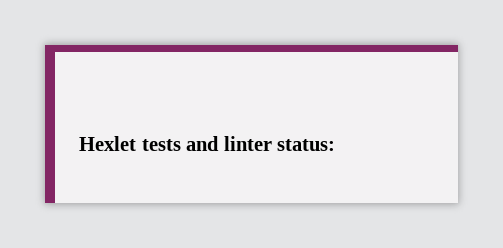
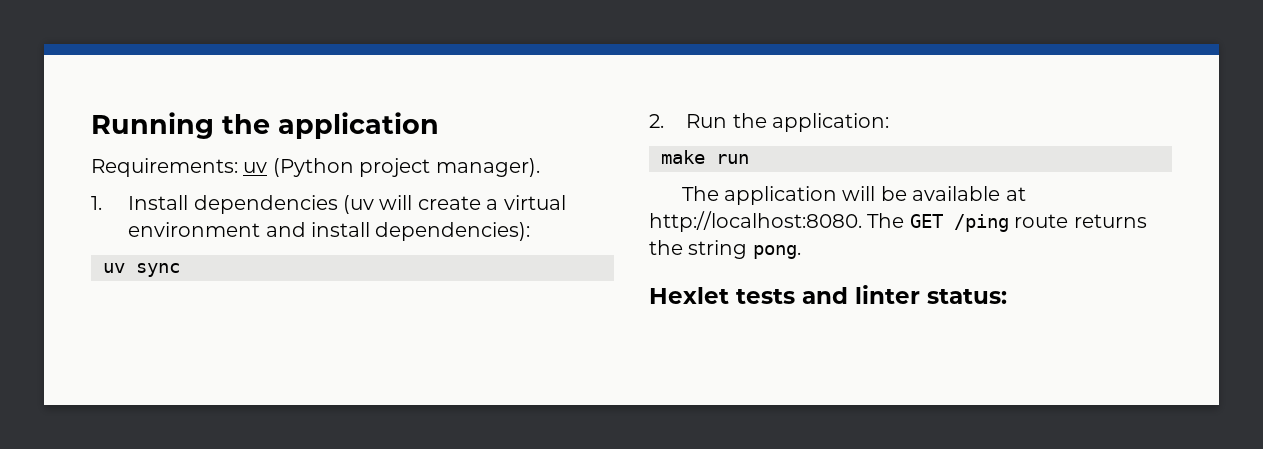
+ Running the application
+ Requirements: uv (Python project manager).
+ 1. Install dependencies (uv will create a virtual environment and install dependencies):
+ uv sync
+ 2. Run the application:
+ make run
+ The application will be available at http://localhost:8080. The GET /ping route returns the string pong.

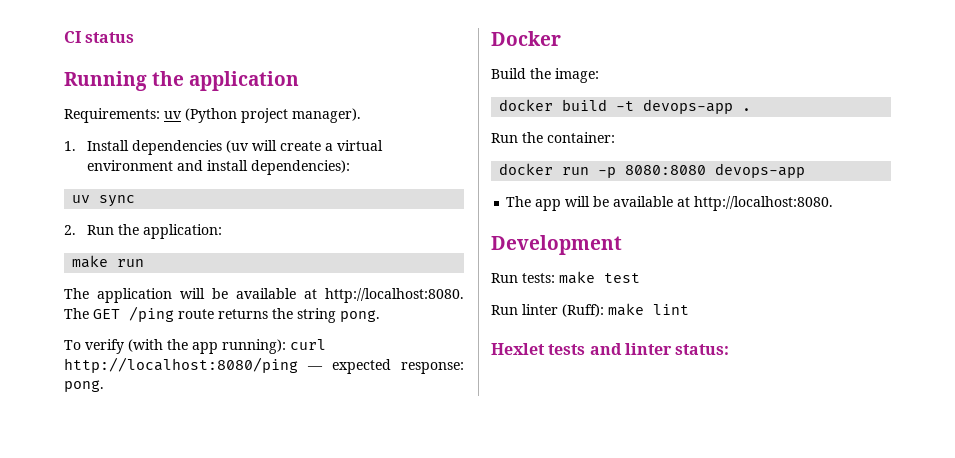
+ CI status
+ To verify (with the app running): curl http://localhost:8080/ping — expected response: pong.
+ Docker
+ Build the image:
+ docker build -t devops-app .
+ Run the container:
+ docker run -p 8080:8080 devops-app
+ The app will be available at http://localhost:8080.
+ Development
+ Run tests: make test
+ Run linter (Ruff): make lint

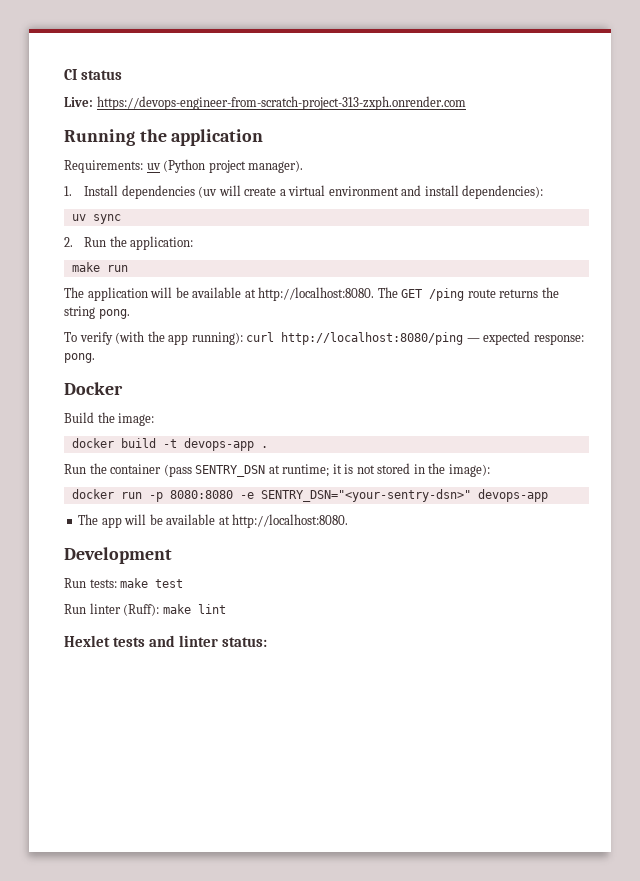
+ Live: https://devops-engineer-from-scratch-project-313-zxph.onrender.com
- Run the container:
+ Run the container (pass SENTRY_DSN at runtime; it is not stored in the image):
- docker run -p 8080:8080 devops-app
+ docker run -p 8080:8080 -e SENTRY_DSN="<your-sentry-dsn>" devops-app

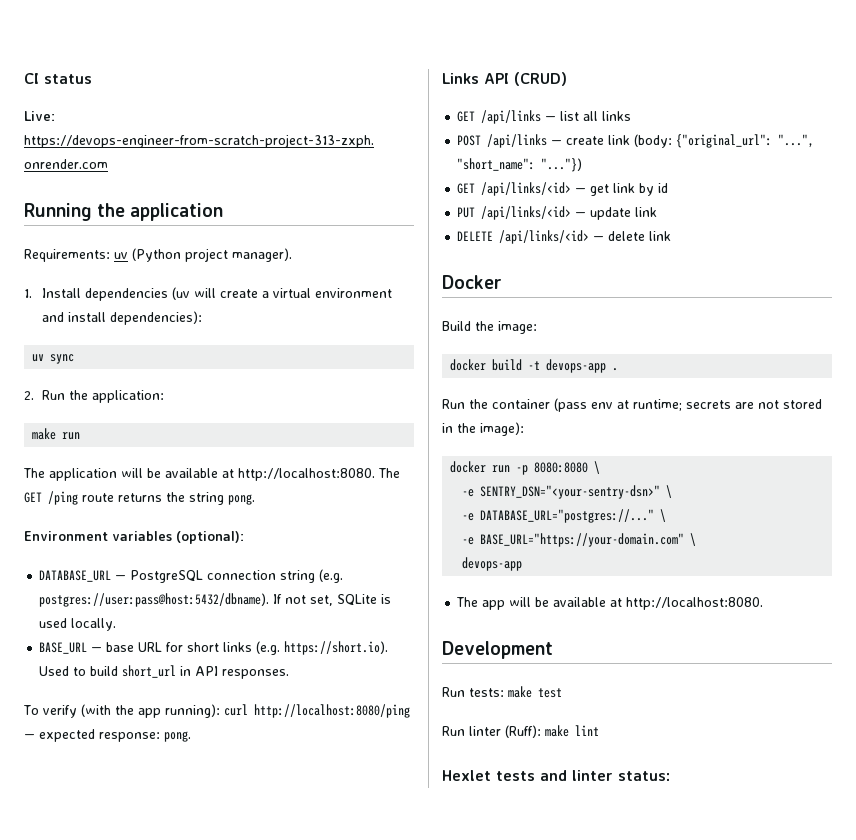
+ Environment variables (optional):
+ DATABASE_URL — PostgreSQL connection string (e.g. postgres://user:pass@host:5432/dbname). If not set, SQLite is used locally.
+ BASE_URL — base URL for short links (e.g. https://short.io). Used to build short_url in API responses.
+ Links API (CRUD)
+ GET /api/links — list all links
+ POST /api/links — create link (body: {"original_url": "...", "short_name": "..."})
+ GET /api/links/<id> — get link by id
+ PUT /api/links/<id> — update link
+ DELETE /api/links/<id> — delete link
- Run the container (pass SENTRY_DSN at runtime; it is not stored in the image):
+ Run the container (pass env at runtime; secrets are not stored in the image):
- docker run -p 8080:8080 -e SENTRY_DSN="<your-sentry-dsn>" devops-app
+ docker run -p 8080:8080 \
+ -e SENTRY_DSN="<your-sentry-dsn>" \
+ -e DATABASE_URL="postgres://..." \
+ -e BASE_URL="https://your-domain.com" \
+ devops-app

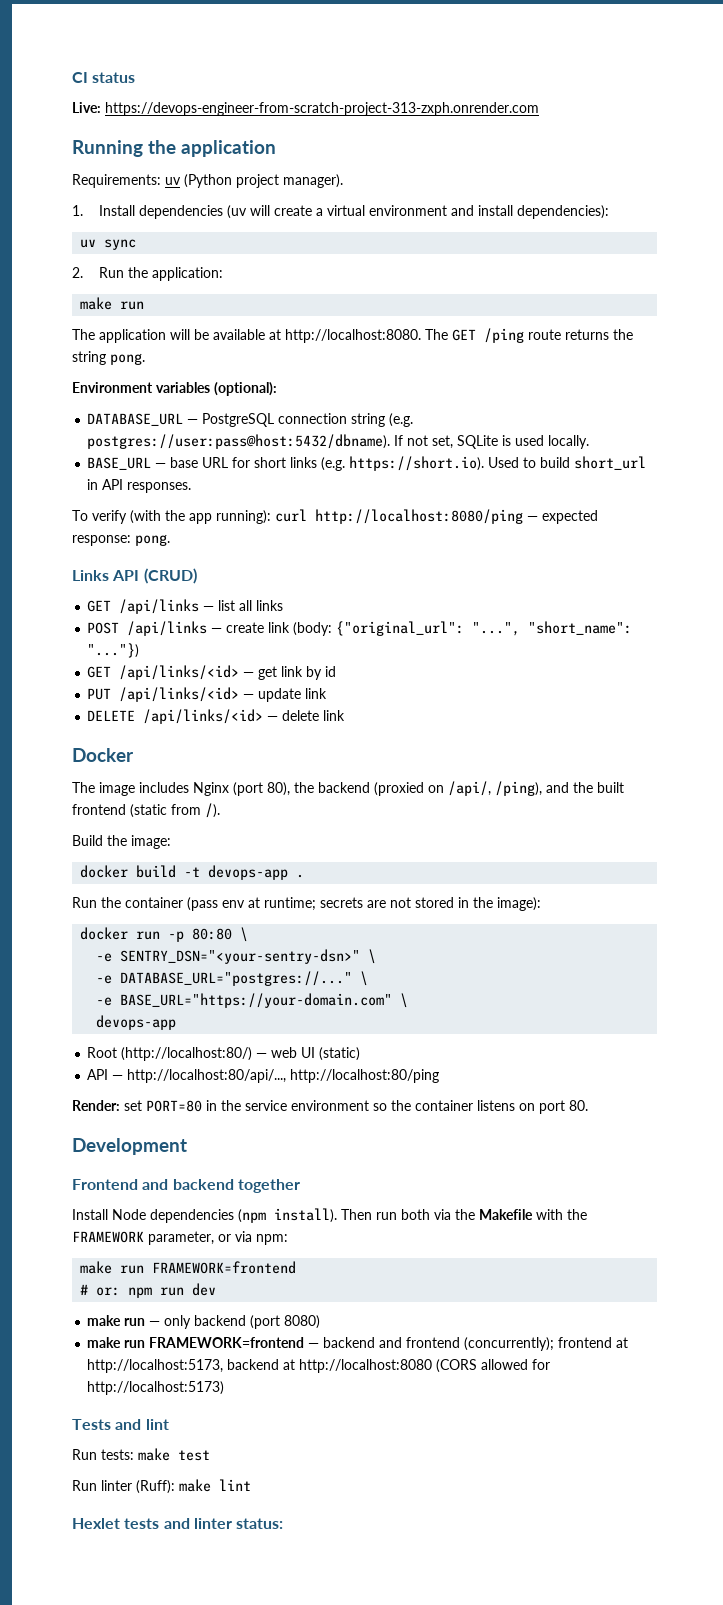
+ The image includes Nginx (port 80), the backend (proxied on /api/, /ping), and the built frontend (static from /).
- docker run -p 8080:8080 \
+ docker run -p 80:80 \
- The app will be available at http://localhost:8080.
+ Root (http://localhost:80/) — web UI (static)
+ API — http://localhost:80/api/..., http://localhost:80/ping
+ Render: set PORT=80 in the service environment so the container listens on port 80.
  Development
+ Frontend and backend together
+ Install Node dependencies (npm install). Then run both via the Makefile with the FRAMEWORK parameter, or via npm:
+ make run FRAMEWORK=frontend
+ # or: npm run dev
+ make run — only backend (port 8080)
+ make run FRAMEWORK=frontend — backend and frontend (concurrently); frontend at http://localhost:5173, backend at http://localhost:8080 (CORS allowed for http://localhost:5173)
+ Tests and lint

